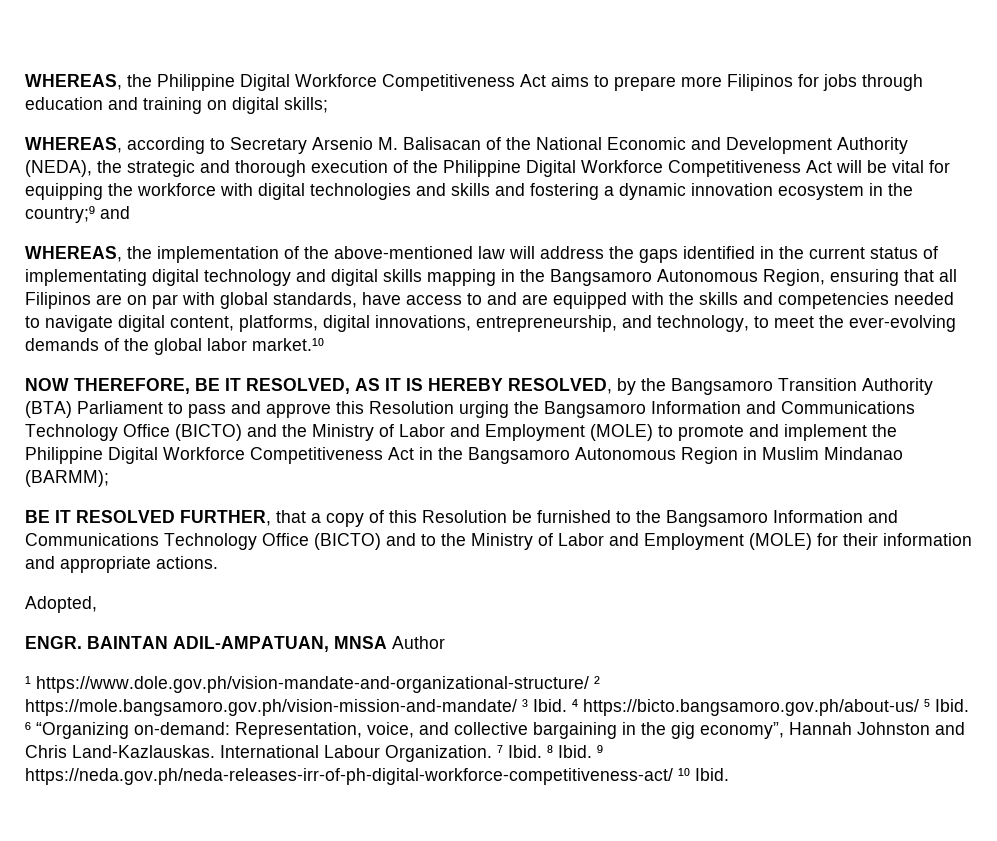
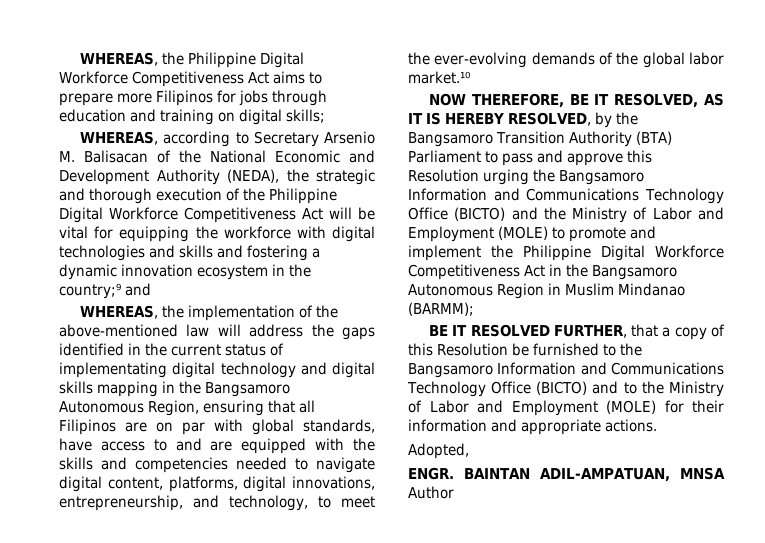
- ¹ https://www.dole.gov.ph/vision-mandate-and-organizational-structure/ ² https://mole.bangsamoro.gov.ph/vision-mission-and-mandate/ ³ Ibid. ⁴ https://bicto.bangsamoro.gov.ph/about-us/ ⁵ Ibid. ⁶ “Organizing on-demand: Representation, voice, and collective bargaining in the gig economy”, Hannah Johnston and Chris Land-Kazlauskas. International Labour Organization. ⁷ Ibid. ⁸ Ibid. ⁹ https://neda.gov.ph/neda-releases-irr-of-ph-digital-workforce-competitiveness-act/ ¹⁰ Ibid.

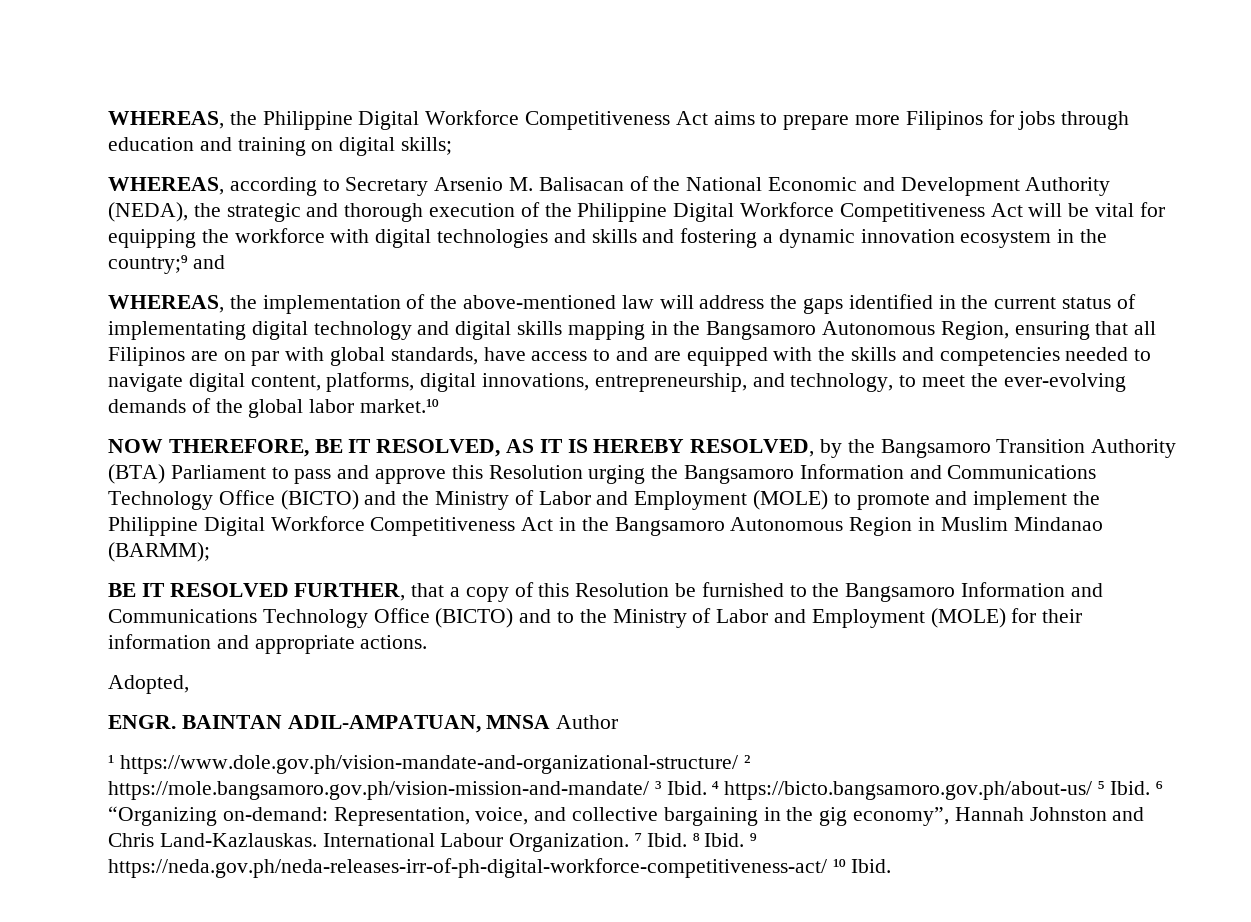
+ ¹ https://www.dole.gov.ph/vision-mandate-and-organizational-structure/ ² https://mole.bangsamoro.gov.ph/vision-mission-and-mandate/ ³ Ibid. ⁴ https://bicto.bangsamoro.gov.ph/about-us/ ⁵ Ibid. ⁶ “Organizing on-demand: Representation, voice, and collective bargaining in the gig economy”, Hannah Johnston and Chris Land-Kazlauskas. International Labour Organization. ⁷ Ibid. ⁸ Ibid. ⁹ https://neda.gov.ph/neda-releases-irr-of-ph-digital-workforce-competitiveness-act/ ¹⁰ Ibid.

